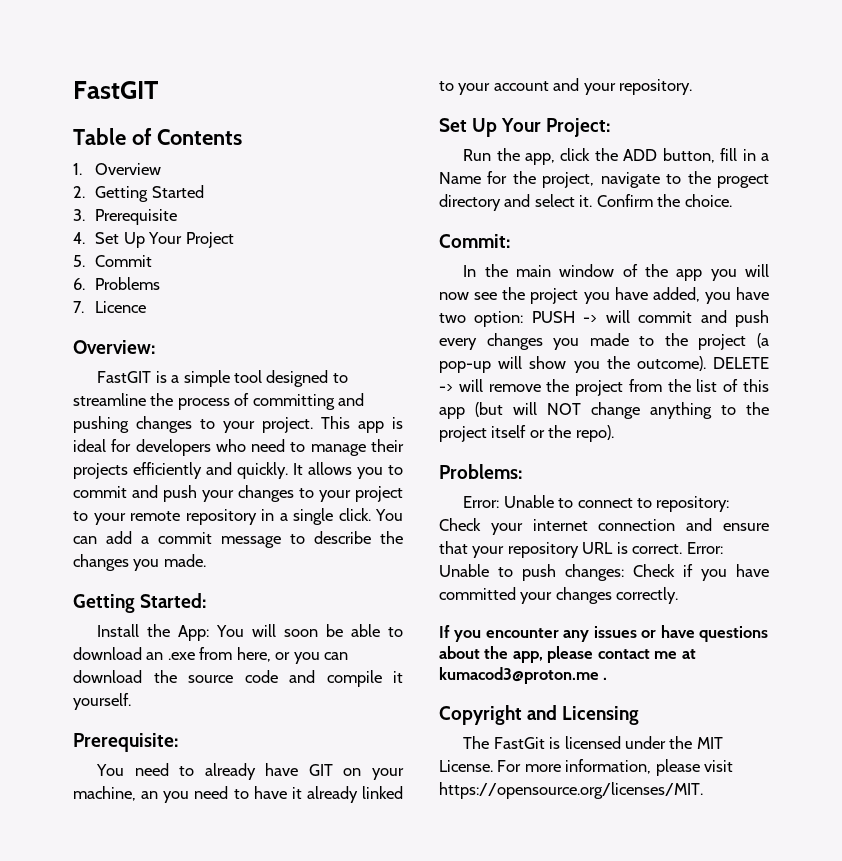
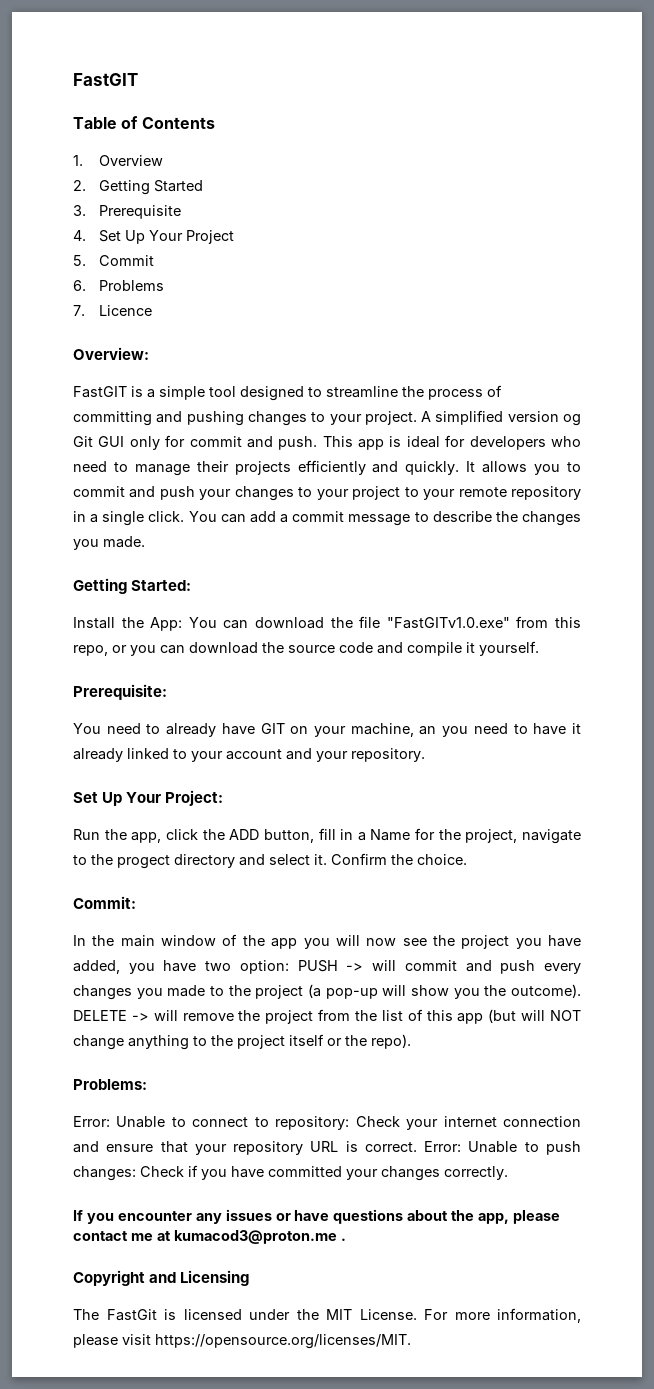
+ A simplified version og Git GUI only for commit and push.
- Install the App: You will soon be able to download an .exe from here, or you can download the source code and compile it yourself.
+ Install the App: You can download the file "FastGITv1.0.exe" from this repo, or you can download the source code and compile it yourself.

